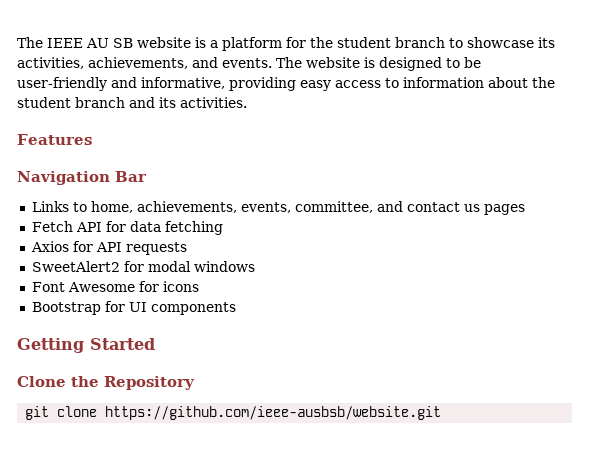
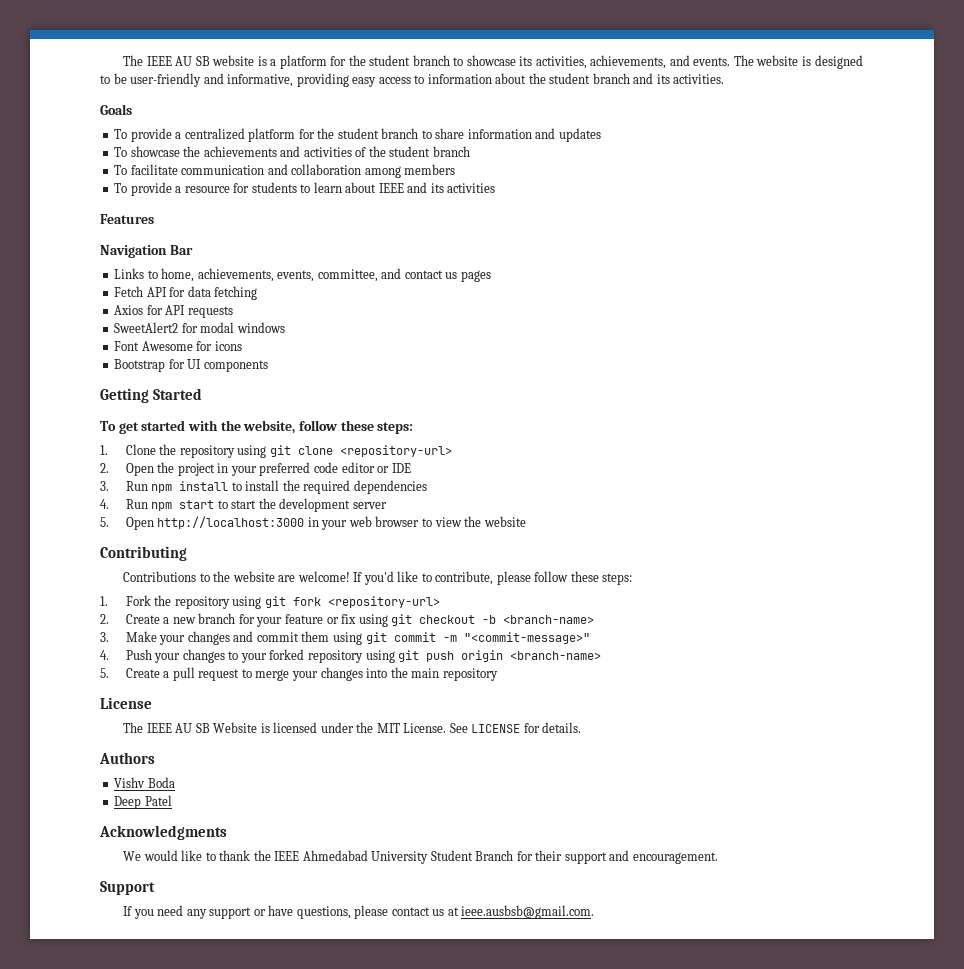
+ Goals
+ To provide a centralized platform for the student branch to share information and updates
+ To showcase the achievements and activities of the student branch
+ To facilitate communication and collaboration among members
+ To provide a resource for students to learn about IEEE and its activities
- Clone the Repository
- git clone https://github.com/ieee-ausbsb/website.git
+ To get started with the website, follow these steps:
+ 1. Clone the repository using git clone <repository-url>
+ 2. Open the project in your preferred code editor or IDE
+ 3. Run npm install to install the required dependencies
+ 4. Run npm start to start the development server
+ 5. Open http://localhost:3000 in your web browser to view the website
+ Contributing
+ Contributions to the website are welcome! If you'd like to contribute, please follow these steps:
+ 1. Fork the repository using git fork <repository-url>
+ 2. Create a new branch for your feature or fix using git checkout -b <branch-name>
+ 3. Make your changes and commit them using git commit -m "<commit-message>"
+ 4. Push your changes to your forked repository using git push origin <branch-name>
+ 5. Create a pull request to merge your changes into the main repository
+ License
+ The IEEE AU SB Website is licensed under the MIT License. See LICENSE for details.
+ Authors
+ Vishv Boda
+ Deep Patel
+ Acknowledgments
+ We would like to thank the IEEE Ahmedabad University Student Branch for their support and encouragement.
+ Support
+ If you need any support or have questions, please contact us at ieee.ausbsb@gmail.com.

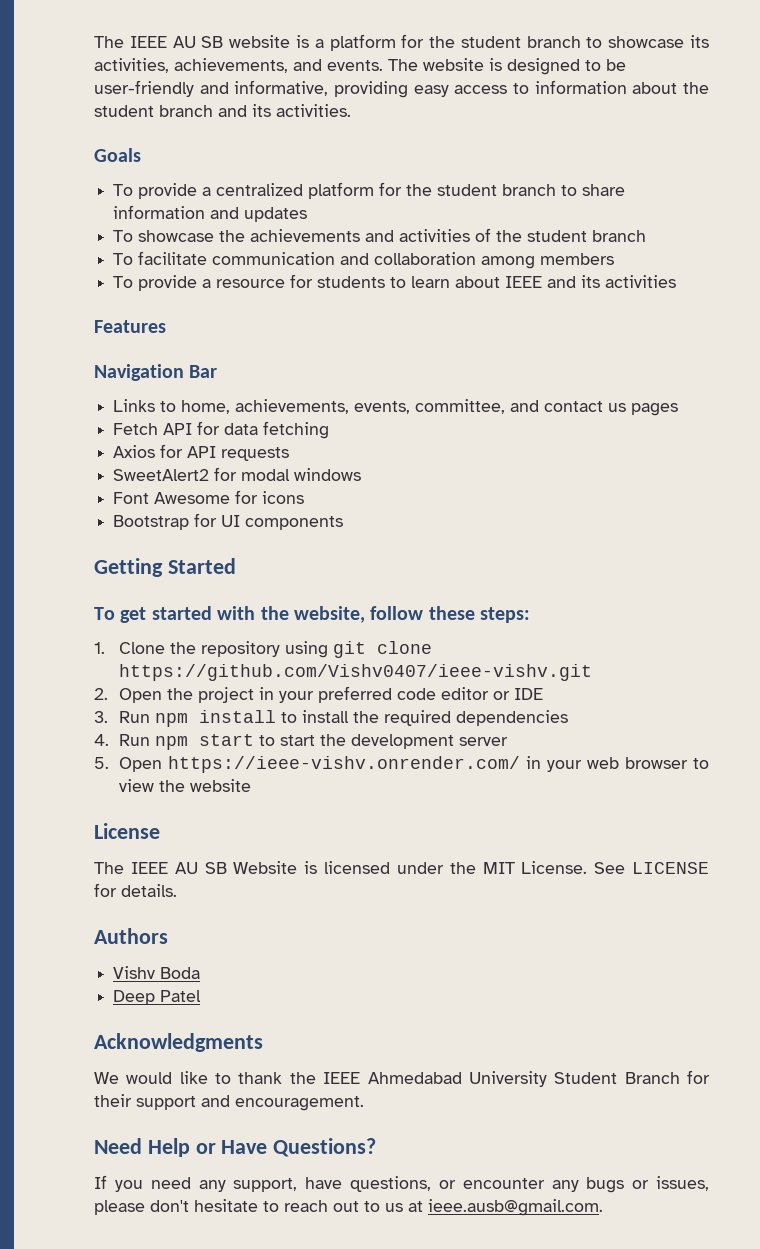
- 1. Clone the repository using git clone <repository-url>
+ 1. Clone the repository using git clone https://github.com/Vishv0407/ieee-vishv.git
- 5. Open http://localhost:3000 in your web browser to view the website
+ 5. Open https://ieee-vishv.onrender.com/ in your web browser to view the website
- Contributing
- Contributions to the website are welcome! If you'd like to contribute, please follow these steps:
- 1. Fork the repository using git fork <repository-url>
- 2. Create a new branch for your feature or fix using git checkout -b <branch-name>
- 3. Make your changes and commit them using git commit -m "<commit-message>"
- 4. Push your changes to your forked repository using git push origin <branch-name>
- 5. Create a pull request to merge your changes into the main repository
- Support
+ Need Help or Have Questions?
- If you need any support or have questions, please contact us at ieee.ausbsb@gmail.com.
+ If you need any support, have questions, or encounter any bugs or issues, please don't hesitate to reach out to us at ieee.ausb@gmail.com.

